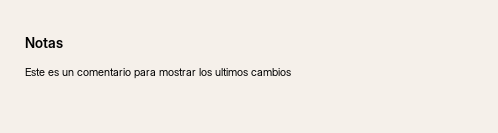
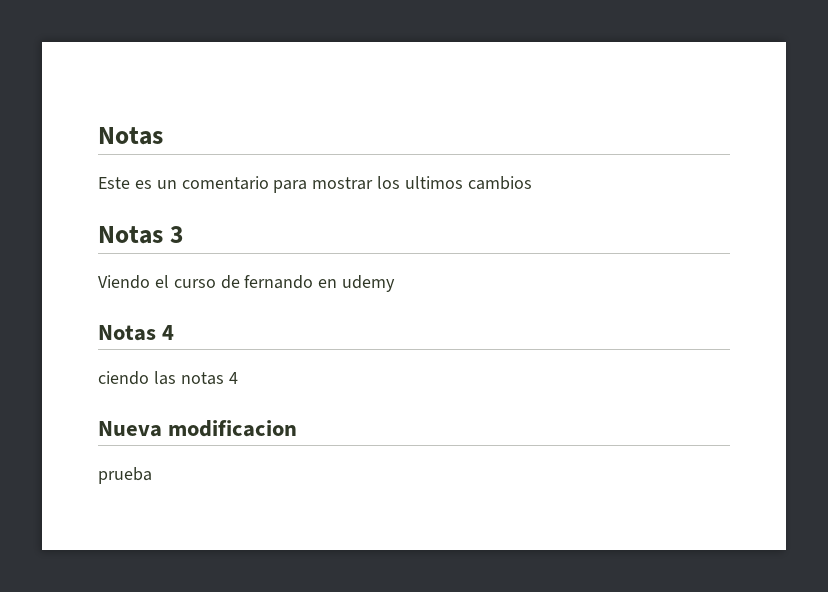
+ Notas 3
+ Viendo el curso de fernando en udemy
+ Notas 4
+ ciendo las notas 4
+ Nueva modificacion
+ prueba

